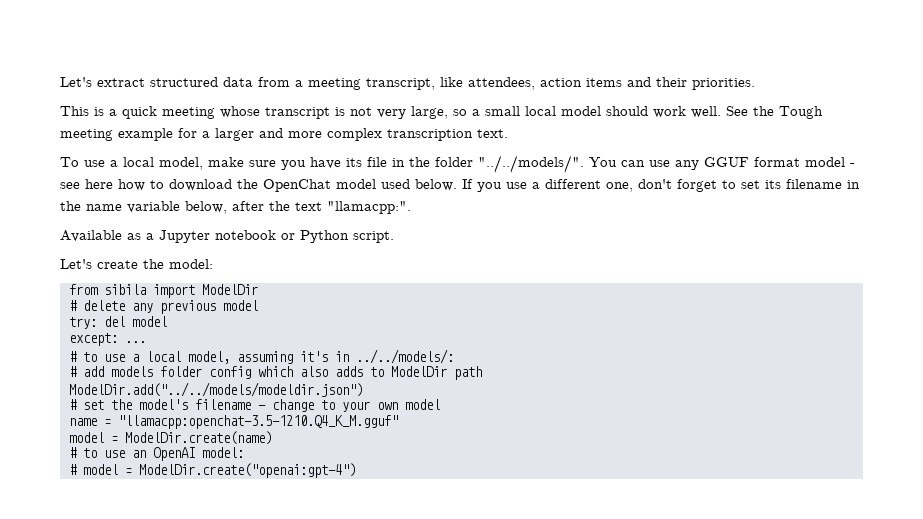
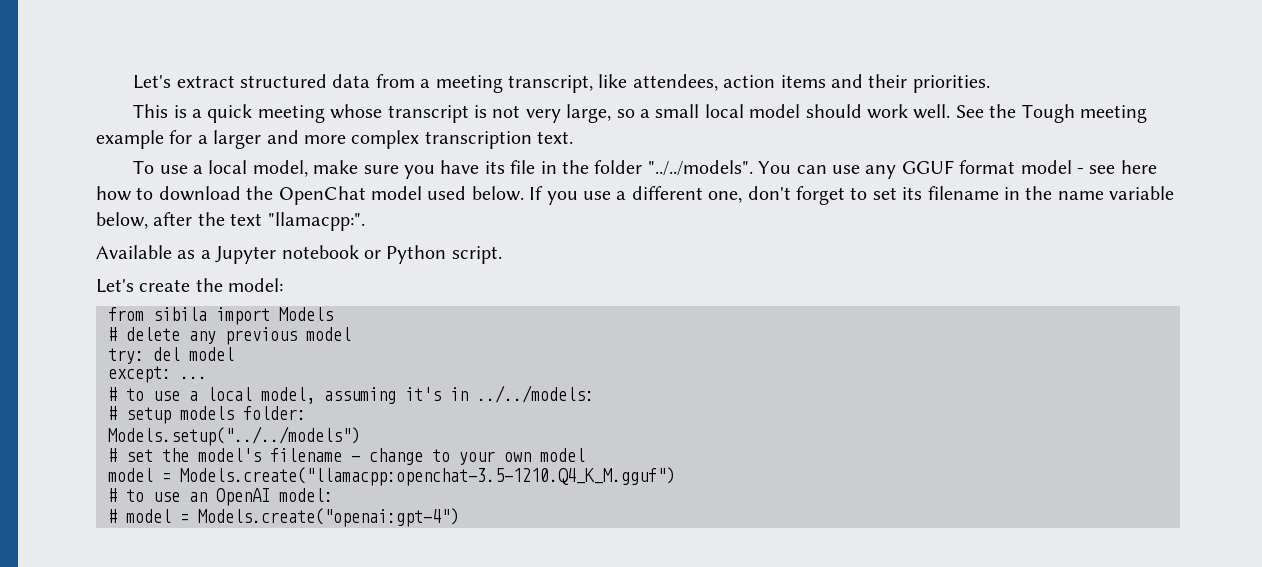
- To use a local model, make sure you have its file in the folder "../../models/". You can use any GGUF format model - see here how to download the OpenChat model used below.
+ To use a local model, make sure you have its file in the folder "../../models". You can use any GGUF format model - see here how to download the OpenChat model used below.
- from sibila import ModelDir
+ from sibila import Models
- # to use a local model, assuming it's in ../../models/:
- # add models folder config which also adds to ModelDir path
- ModelDir.add("../../models/modeldir.json")
+ # to use a local model, assuming it's in ../../models:
+ # setup models folder:
+ Models.setup("../../models")
- name = "llamacpp:openchat-3.5-1210.Q4_K_M.gguf"
- model = ModelDir.create(name)
+ model = Models.create("llamacpp:openchat-3.5-1210.Q4_K_M.gguf")
- # model = ModelDir.create("openai:gpt-4")
+ # model = Models.create("openai:gpt-4")

